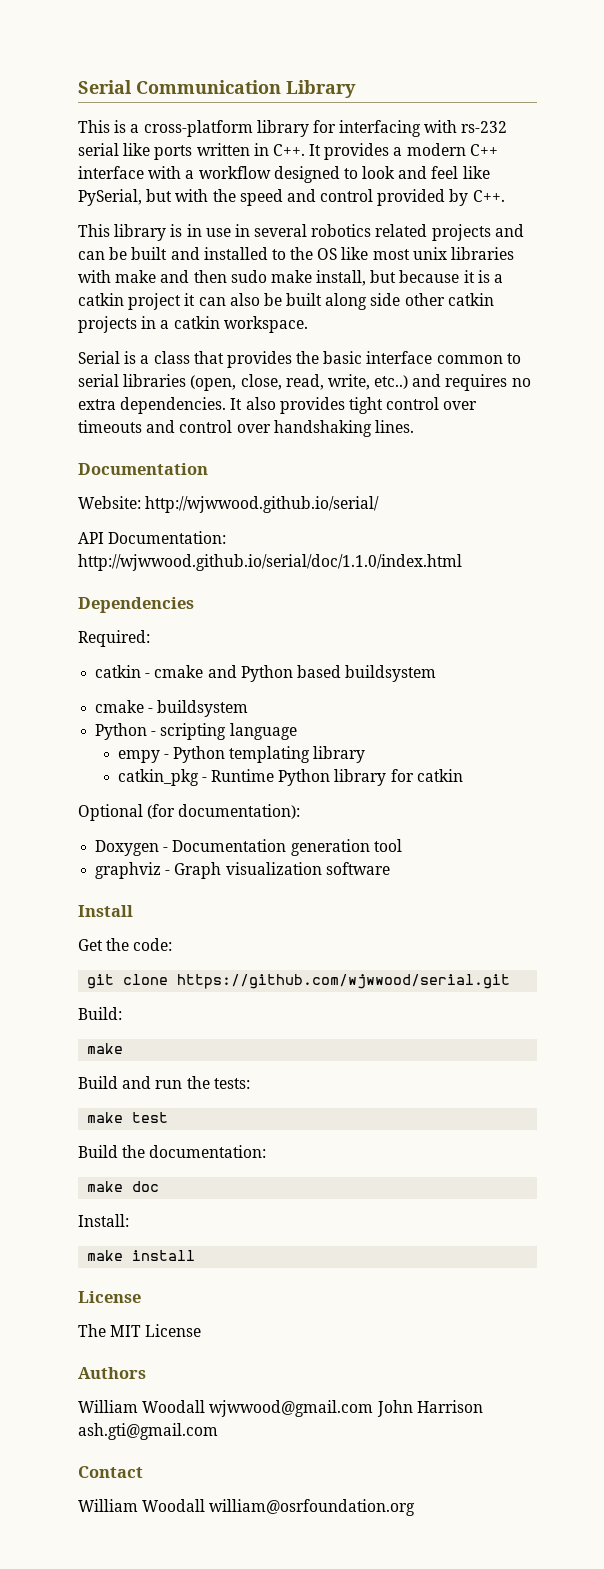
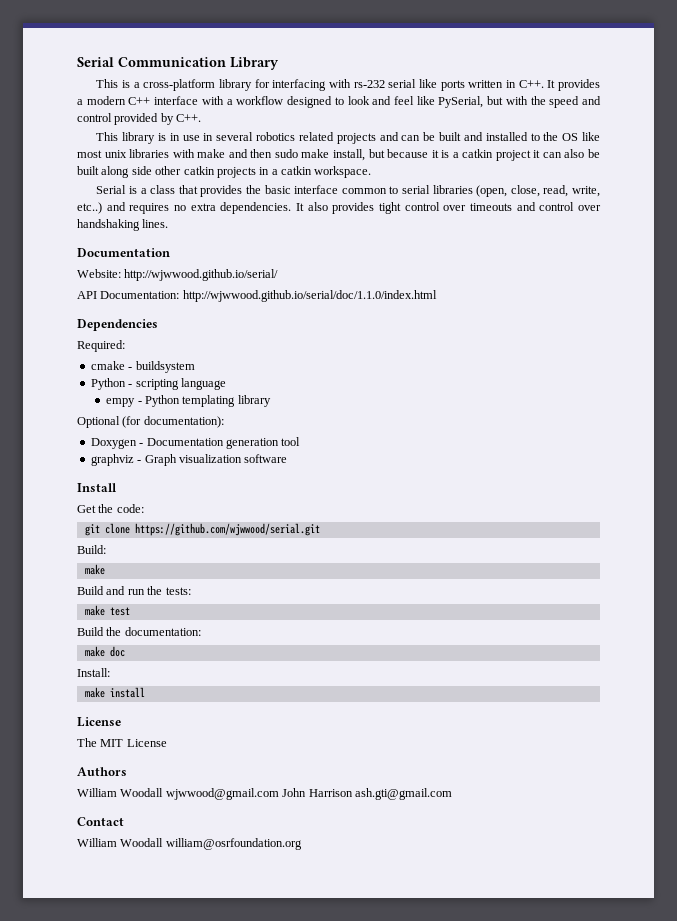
- catkin - cmake and Python based buildsystem
- catkin_pkg - Runtime Python library for catkin

